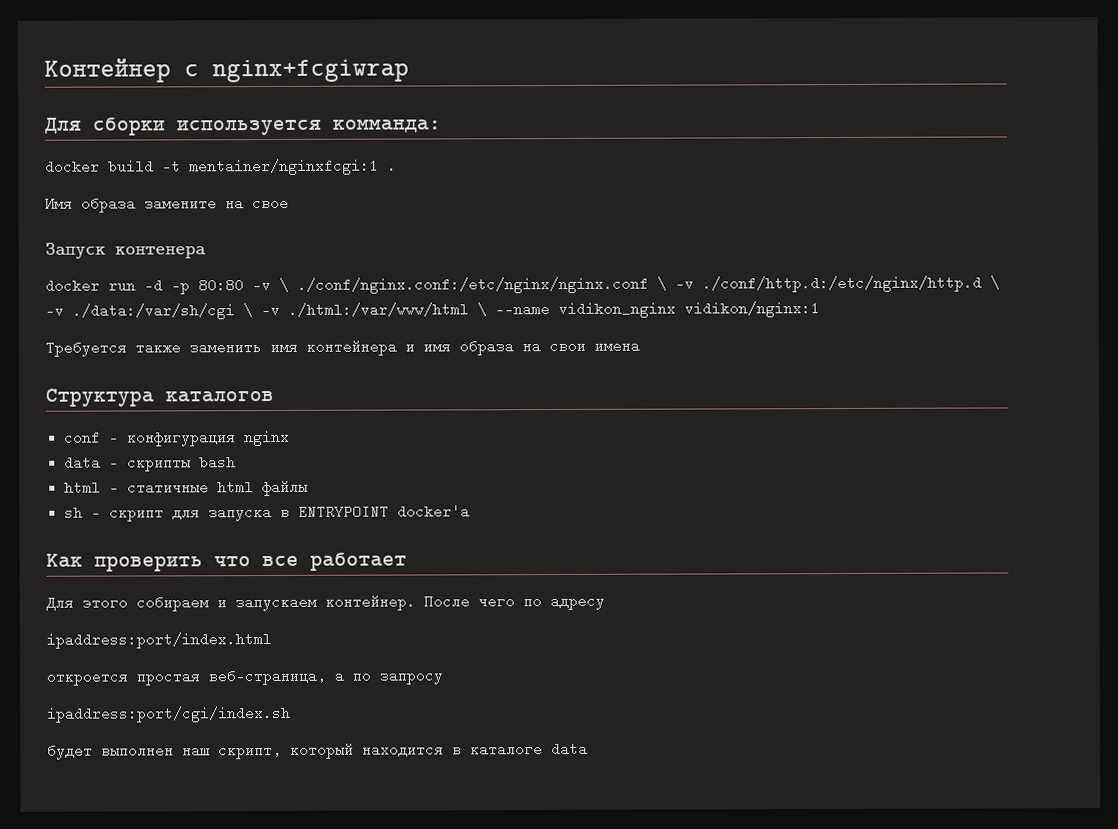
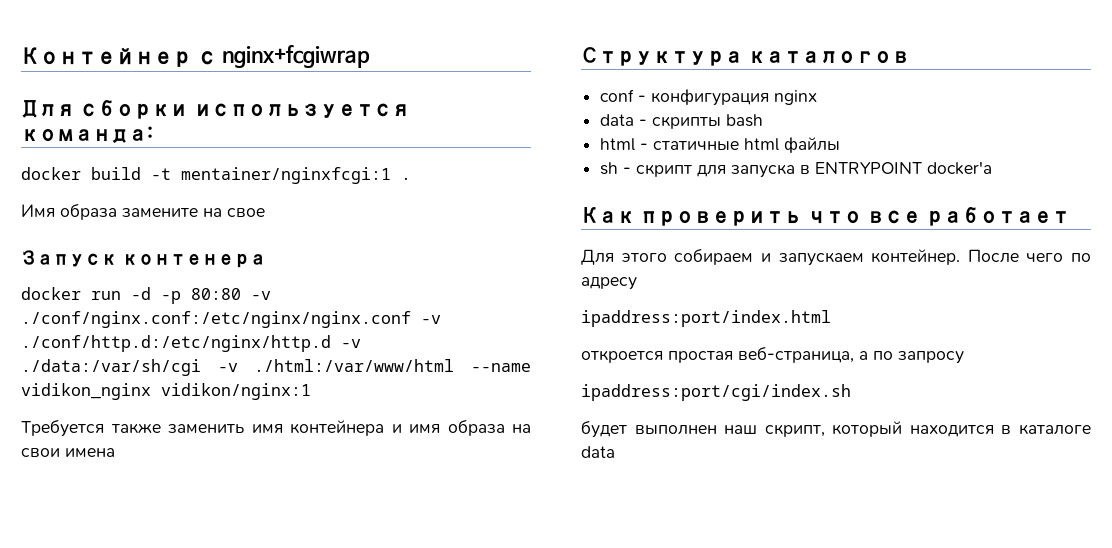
- Для сборки используется комманда:
+ Для сборки используется команда:
- docker run -d -p 80:80 -v \ ./conf/nginx.conf:/etc/nginx/nginx.conf \ -v ./conf/http.d:/etc/nginx/http.d \ -v ./data:/var/sh/cgi \ -v ./html:/var/www/html \ --name vidikon_nginx vidikon/nginx:1
+ docker run -d -p 80:80 -v ./conf/nginx.conf:/etc/nginx/nginx.conf -v ./conf/http.d:/etc/nginx/http.d -v ./data:/var/sh/cgi -v ./html:/var/www/html --name vidikon_nginx vidikon/nginx:1

